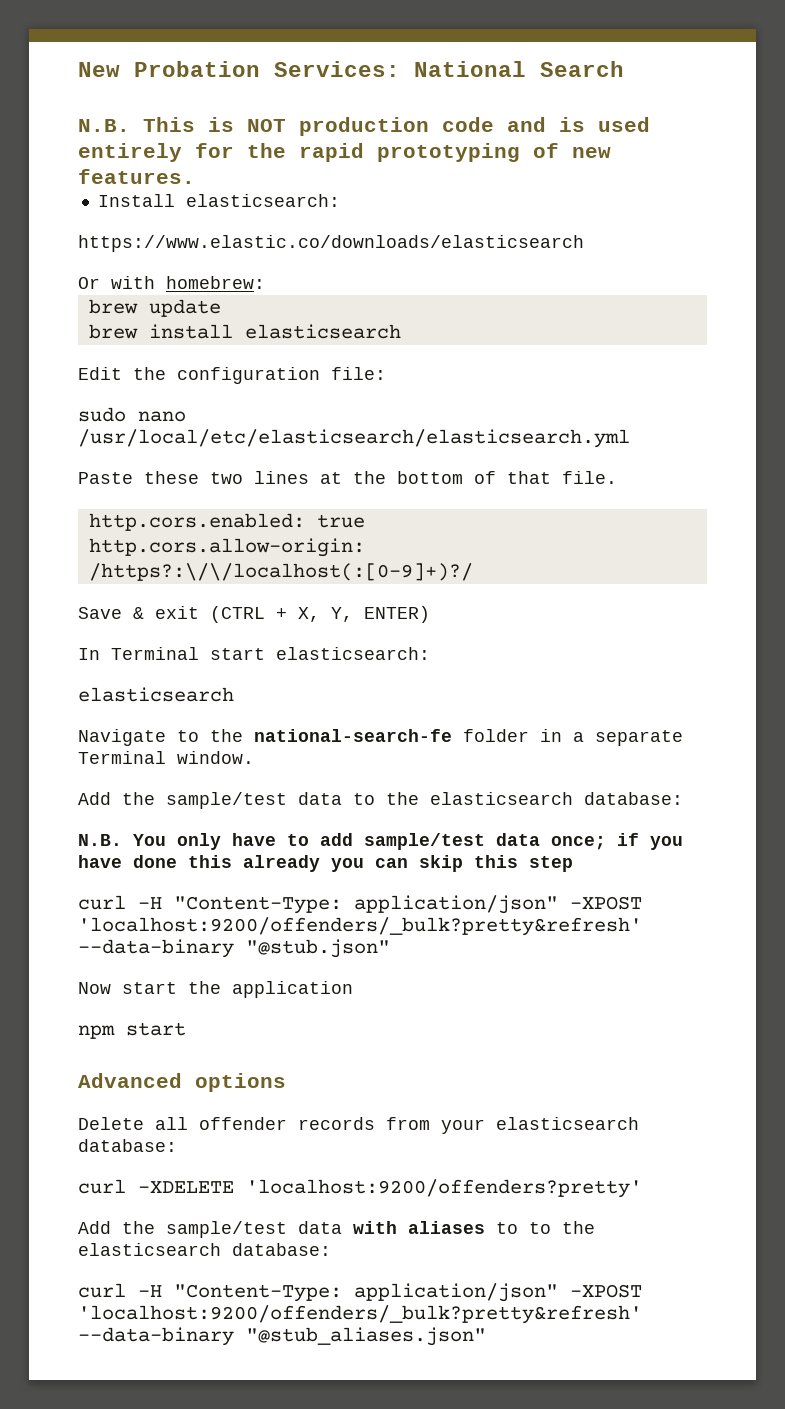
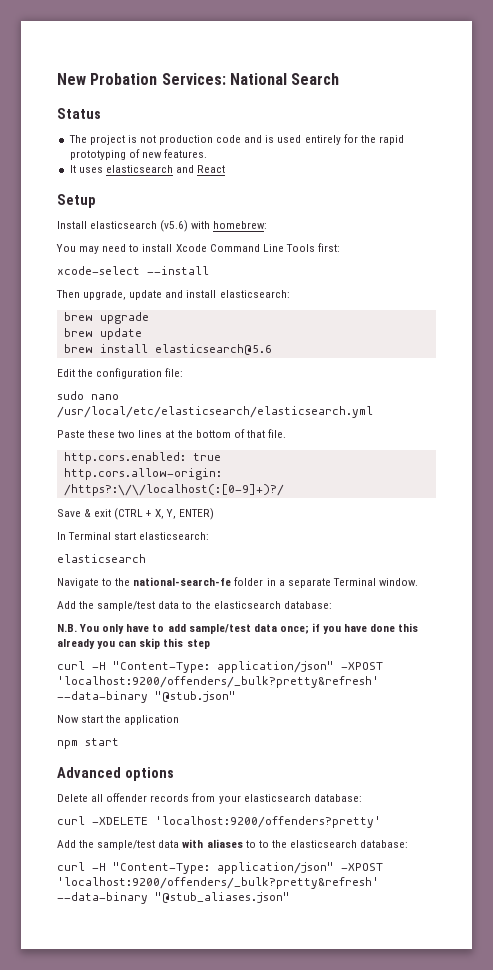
- N.B. This is NOT production code and is used entirely for the rapid prototyping of new features.
+ Status
+ The project is not production code and is used entirely for the rapid prototyping of new features.
- Install elasticsearch:
- https://www.elastic.co/downloads/elasticsearch
- Or with homebrew:
+ It uses elasticsearch and React
+ Setup
+ Install elasticsearch (v5.6) with homebrew:
+ You may need to install Xcode Command Line Tools first:
+ xcode-select --install
+ Then upgrade, update and install elasticsearch:
+ brew upgrade
- brew install elasticsearch
+ brew install elasticsearch@5.6

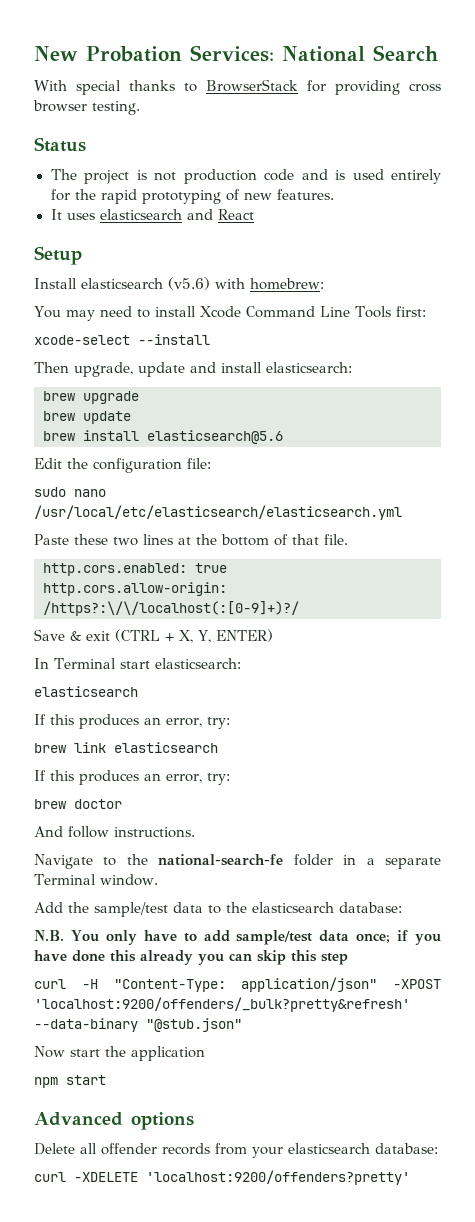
+ With special thanks to BrowserStack for providing cross browser testing.
  In Terminal start elasticsearch:
  elasticsearch
+ If this produces an error, try:
+ brew link elasticsearch
+ If this produces an error, try:
+ brew doctor
+ And follow instructions.
- Add the sample/test data with aliases to to the elasticsearch database:
- curl -H "Content-Type: application/json" -XPOST 'localhost:9200/offenders/_bulk?pretty&refresh' --data-binary "@stub_aliases.json"

